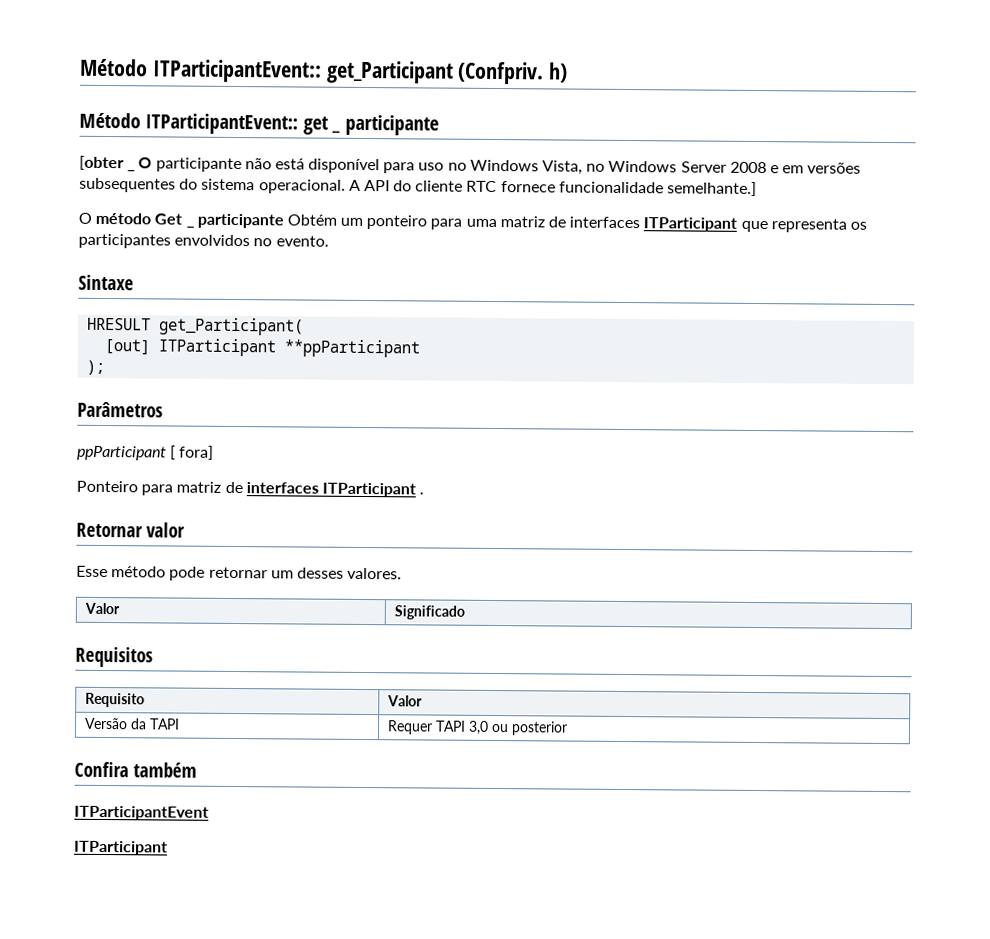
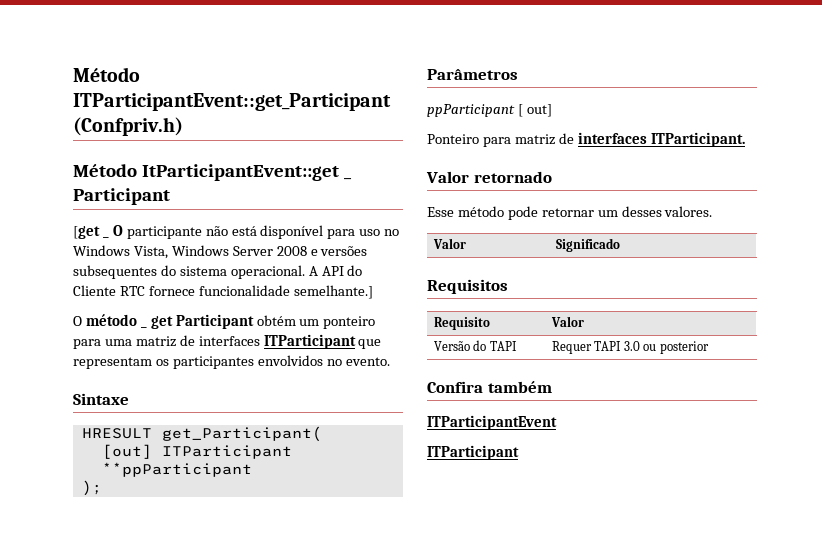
- Método ITParticipantEvent:: get_Participant (Confpriv. h)
- Método ITParticipantEvent:: get _ participante
- [obter _ O participante não está disponível para uso no Windows Vista, no Windows Server 2008 e em versões subsequentes do sistema operacional.
+ Método ITParticipantEvent::get_Participant (Confpriv.h)
+ Método ItParticipantEvent::get _ Participant
+ [get _ O participante não está disponível para uso no Windows Vista, Windows Server 2008 e versões subsequentes do sistema operacional.
- A API do cliente RTC fornece funcionalidade semelhante.]
+ A API do Cliente RTC fornece funcionalidade semelhante.]
- O método Get _ participante Obtém um ponteiro para uma matriz de interfaces ITParticipant que representa os participantes envolvidos no evento.
+ O método _ get Participant obtém um ponteiro para uma matriz de interfaces ITParticipant que representam os participantes envolvidos no evento.
- ppParticipant [ fora]
+ ppParticipant [ out]
- Ponteiro para matriz de interfaces ITParticipant .
- Retornar valor
+ Ponteiro para matriz de interfaces ITParticipant.
+ Valor retornado
- Versão da TAPI | Requer TAPI 3,0 ou posterior
+ Versão do TAPI | Requer TAPI 3.0 ou posterior

